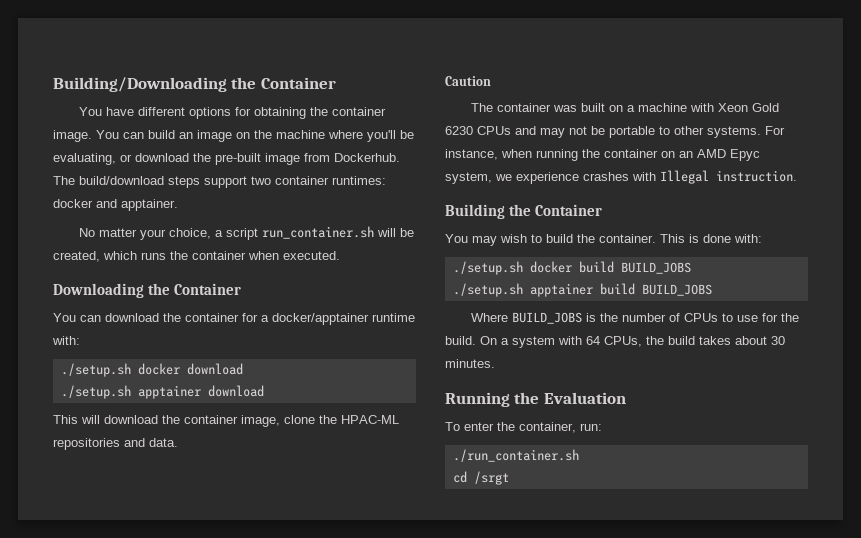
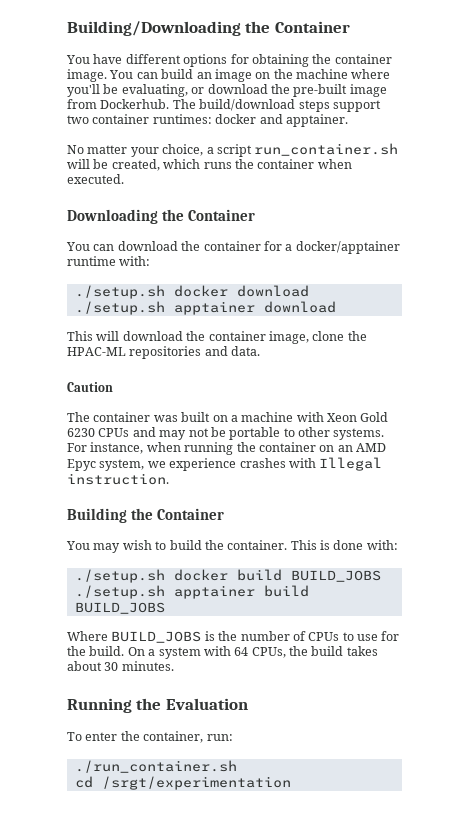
- cd /srgt
+ cd /srgt/experimentation

